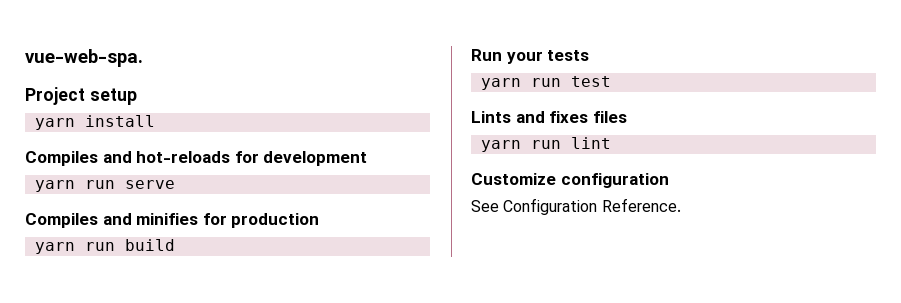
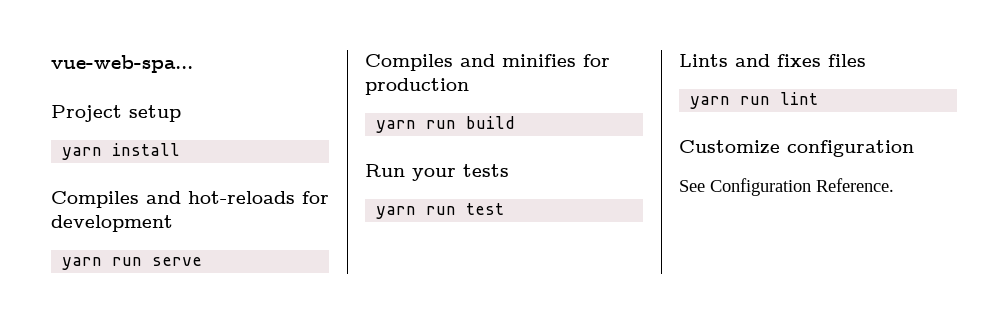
- vue-web-spa.
+ vue-web-spa...

